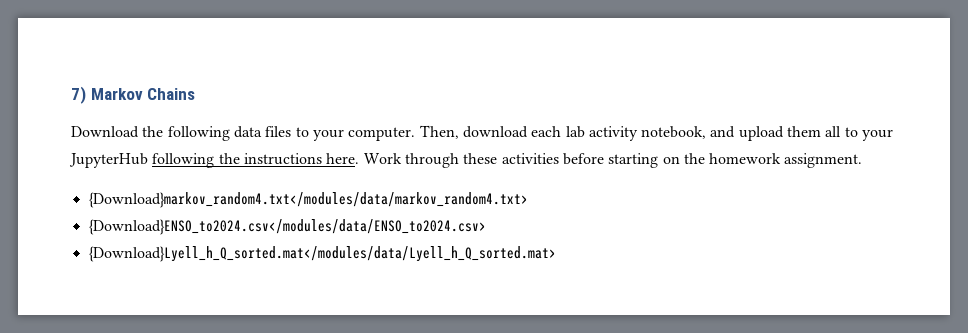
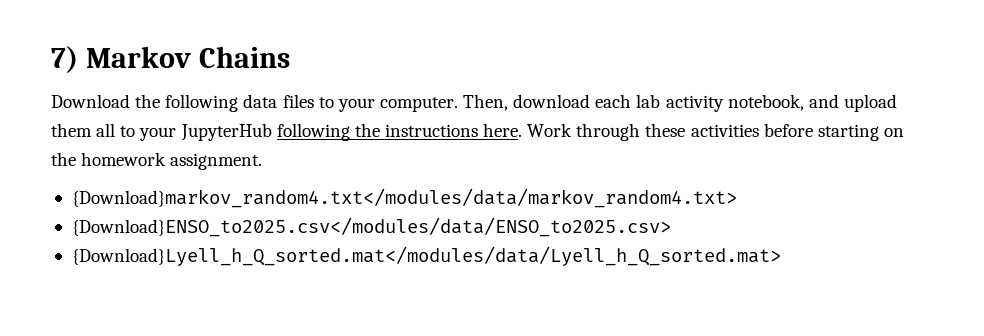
- {Download}ENSO_to2024.csv</modules/data/ENSO_to2024.csv>
+ {Download}ENSO_to2025.csv</modules/data/ENSO_to2025.csv>

